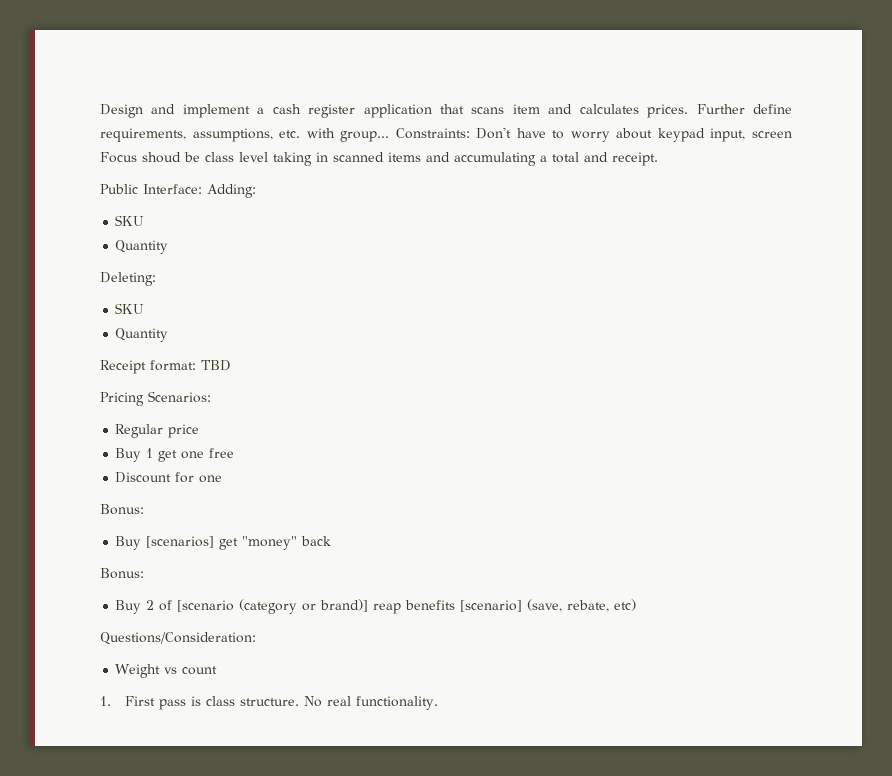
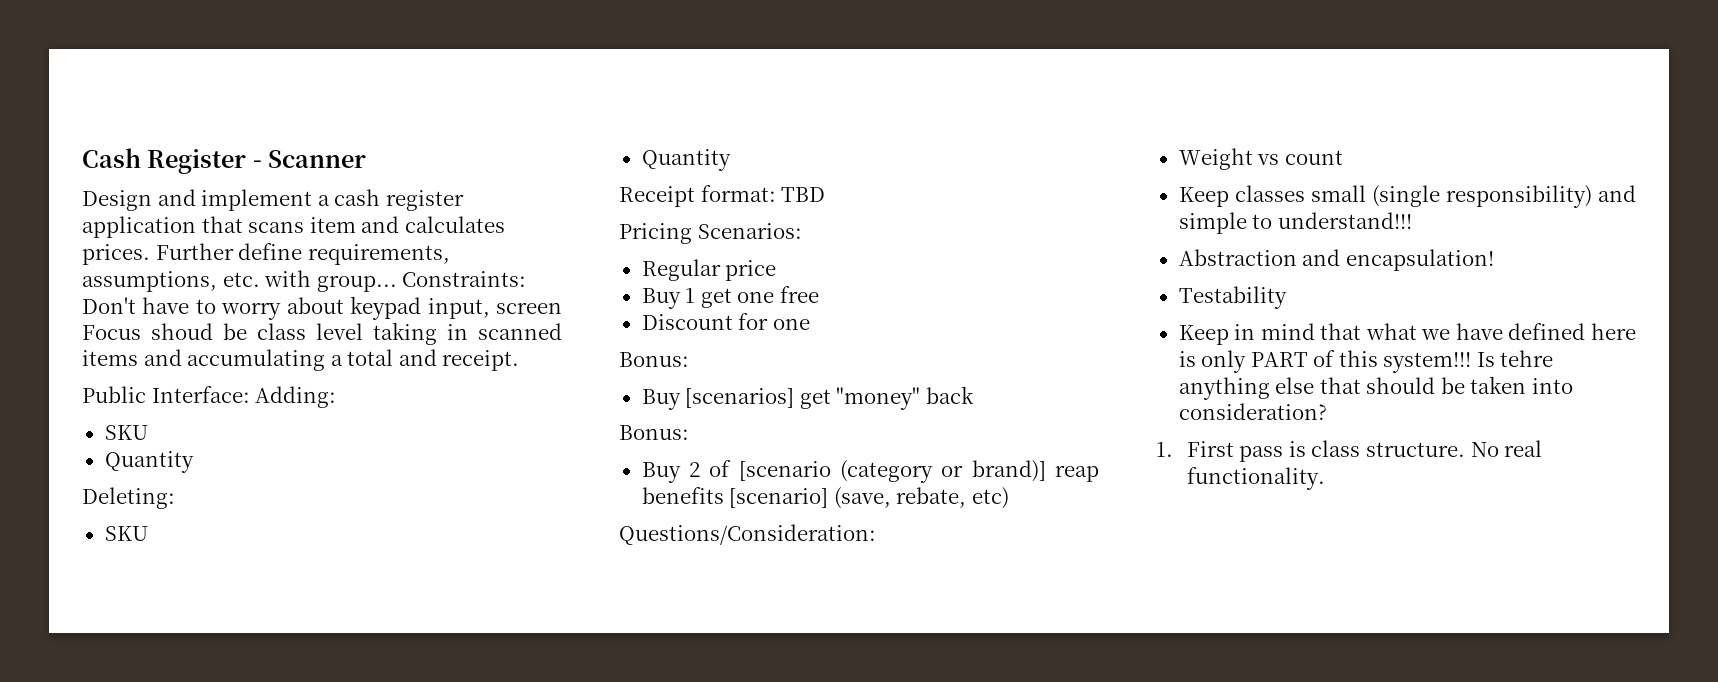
+ Cash Register - Scanner
+ Keep classes small (single responsibility) and simple to understand!!!
+ Abstraction and encapsulation!
+ Testability
+ Keep in mind that what we have defined here is only PART of this system!!! Is tehre anything else that should be taken into consideration?

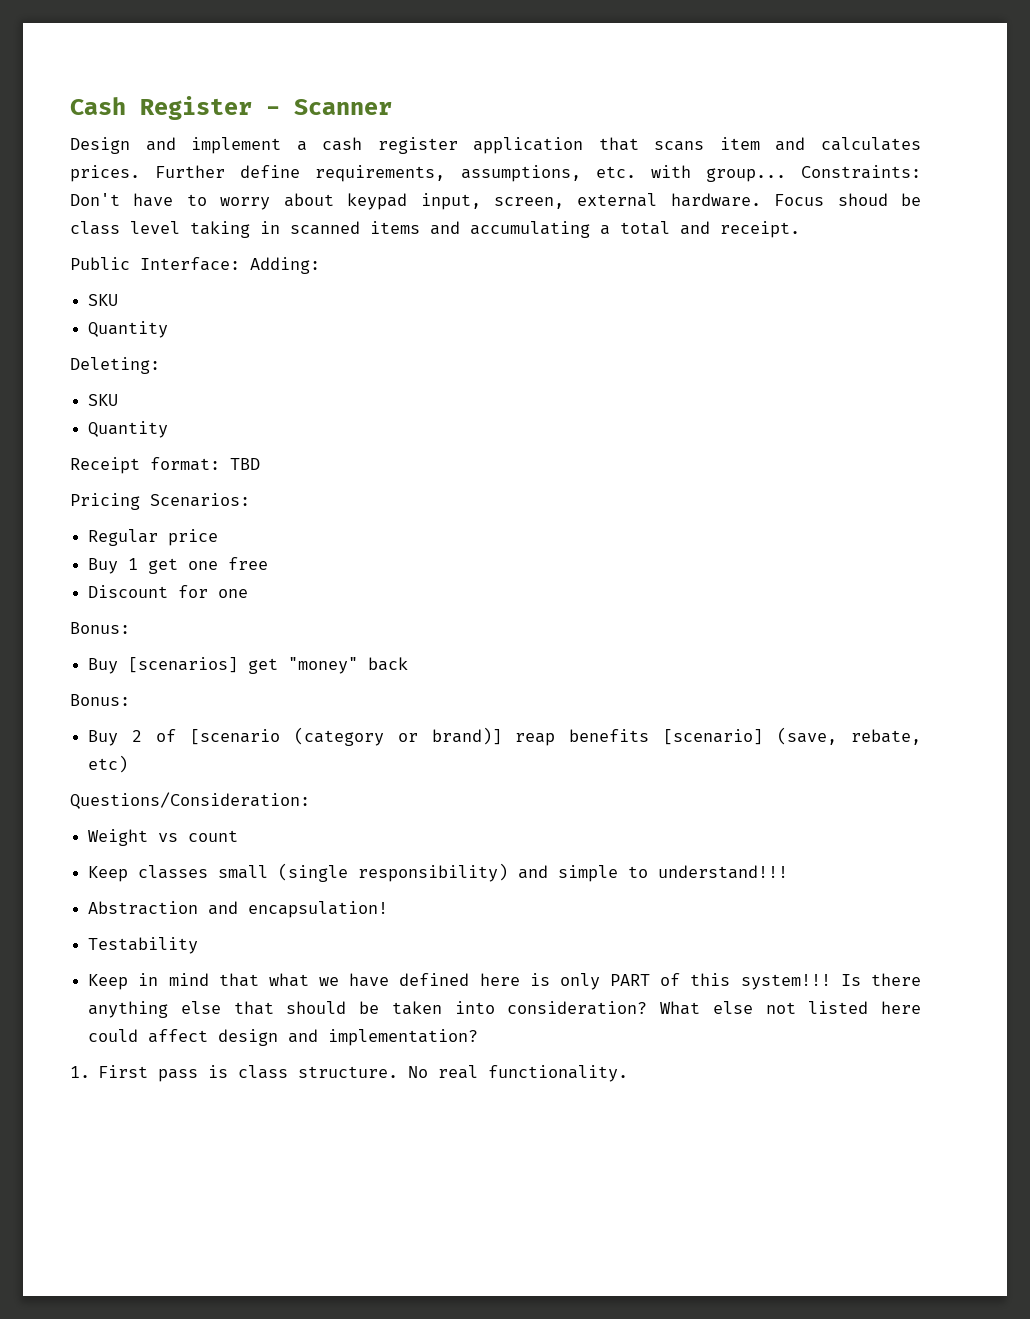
- Constraints: Don't have to worry about keypad input, screen Focus shoud be class level taking in scanned items and accumulating a total and receipt.
+ Constraints: Don't have to worry about keypad input, screen, external hardware. Focus shoud be class level taking in scanned items and accumulating a total and receipt.
- Is tehre anything else that should be taken into consideration?
+ Is there anything else that should be taken into consideration? What else not listed here could affect design and implementation?

